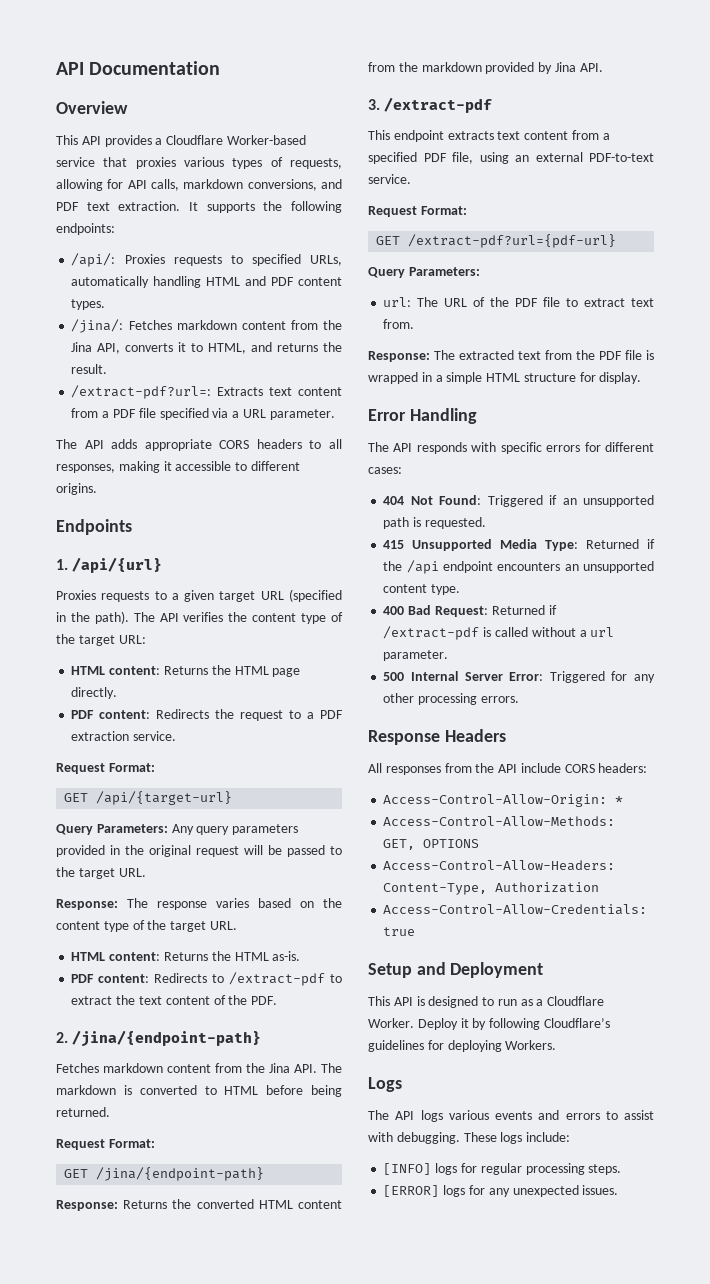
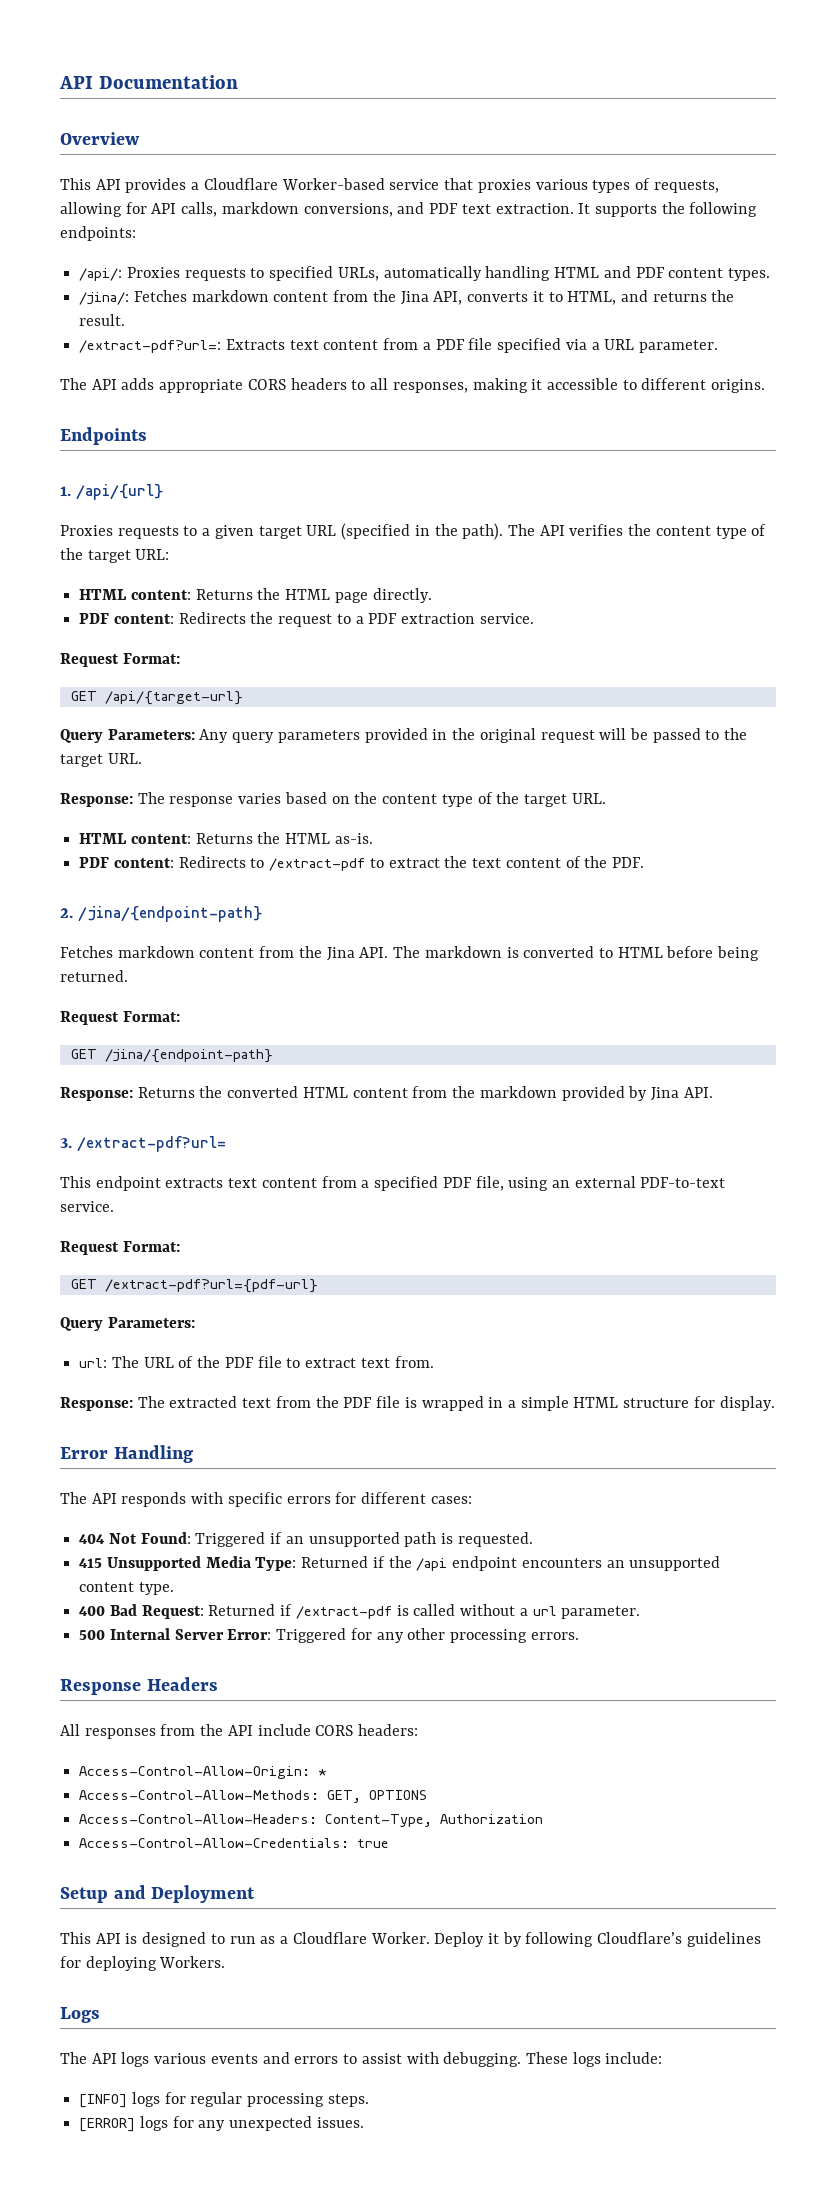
- 3. /extract-pdf
+ 3. /extract-pdf?url=

